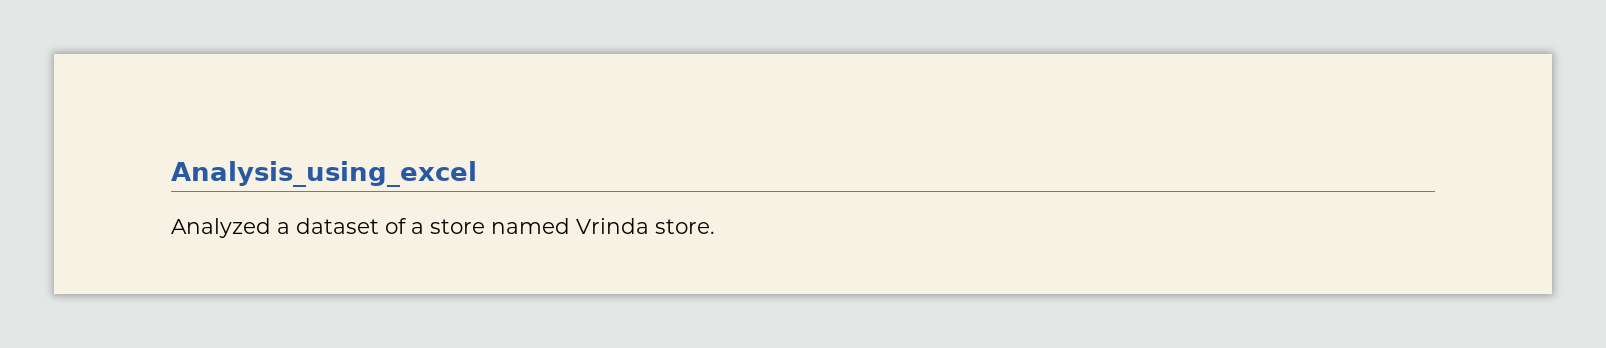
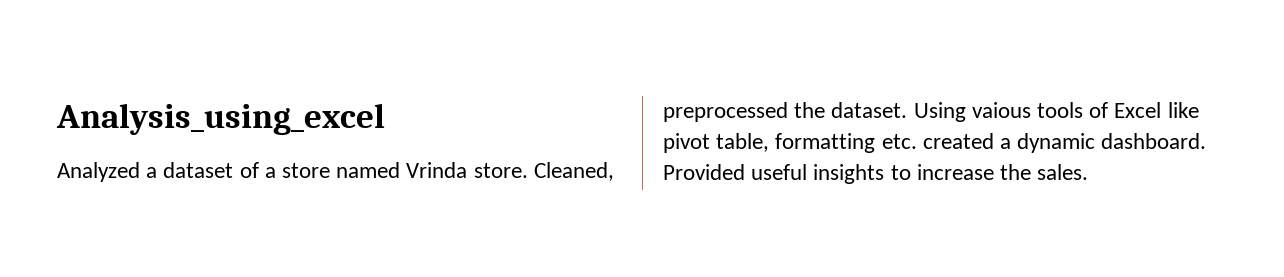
+ Cleaned, preprocessed the dataset. Using vaious tools of Excel like pivot table, formatting etc. created a dynamic dashboard. Provided useful insights to increase the sales.

